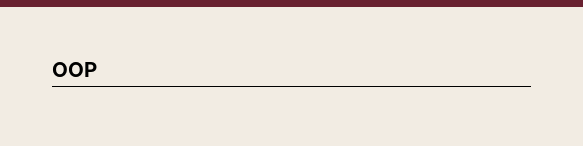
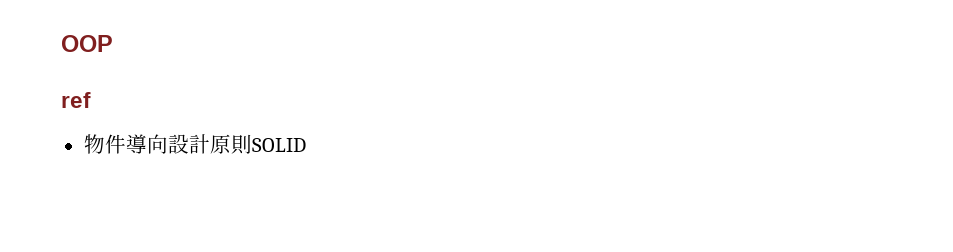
+ ref
+ 物件導向設計原則SOLID

